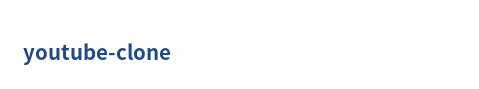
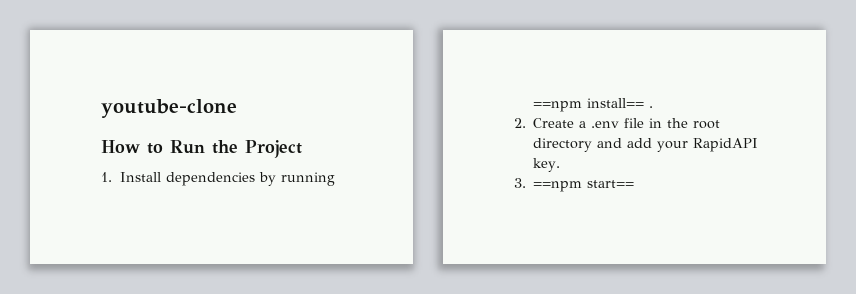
+ How to Run the Project
+ 1. Install dependencies by running ==npm install== .
+ 2. Create a .env file in the root directory and add your RapidAPI key.
+ 3. ==npm start==

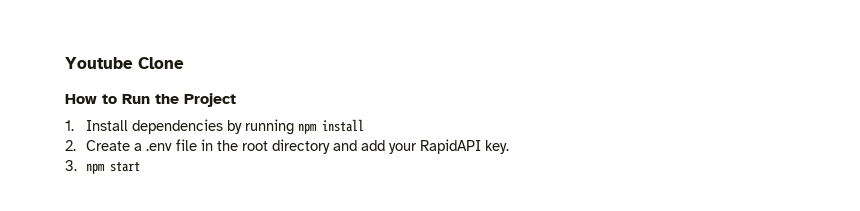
- youtube-clone
+ Youtube Clone
- 1. Install dependencies by running ==npm install== .
+ 1. Install dependencies by running npm install
- 3. ==npm start==
+ 3. npm start

